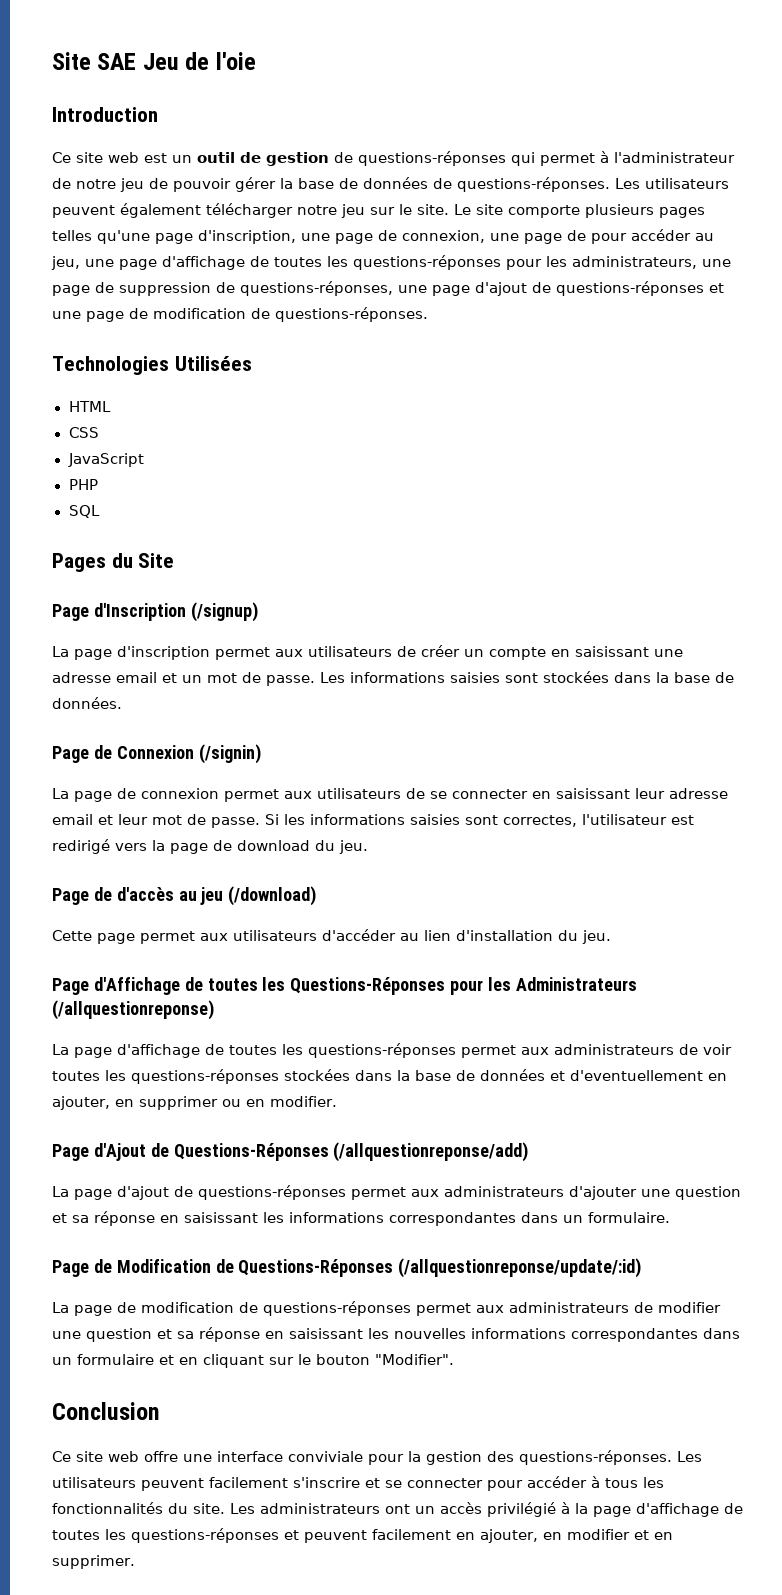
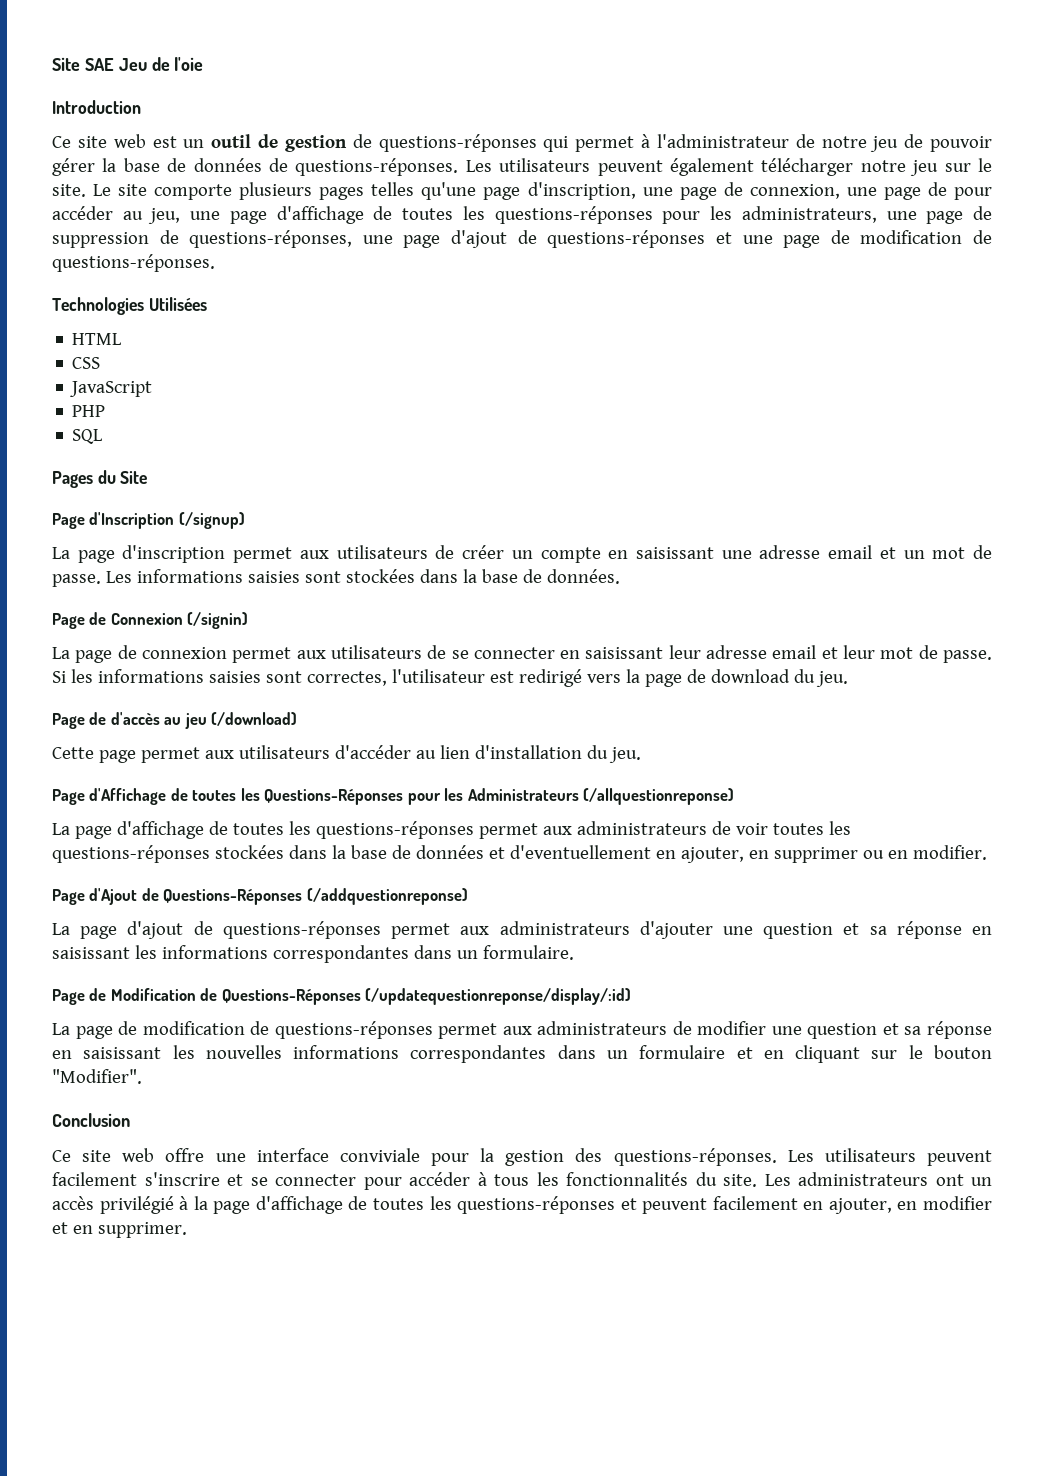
- Page d'Ajout de Questions-Réponses (/allquestionreponse/add)
+ Page d'Ajout de Questions-Réponses (/addquestionreponse)
- Page de Modification de Questions-Réponses (/allquestionreponse/update/:id)
+ Page de Modification de Questions-Réponses (/updatequestionreponse/display/:id)

